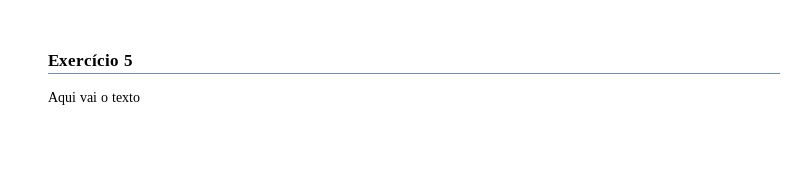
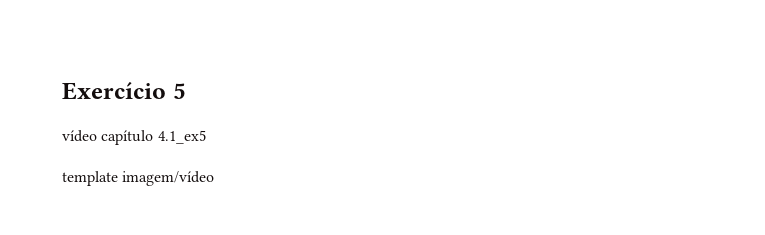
- Aqui vai o texto
+ vídeo capítulo 4.1_ex5
+ template imagem/vídeo

